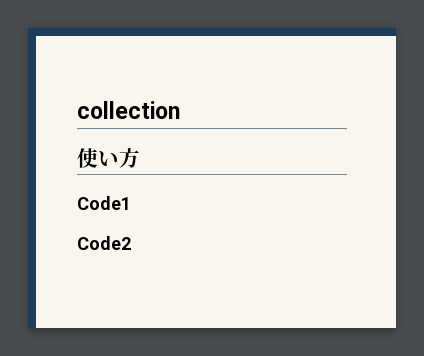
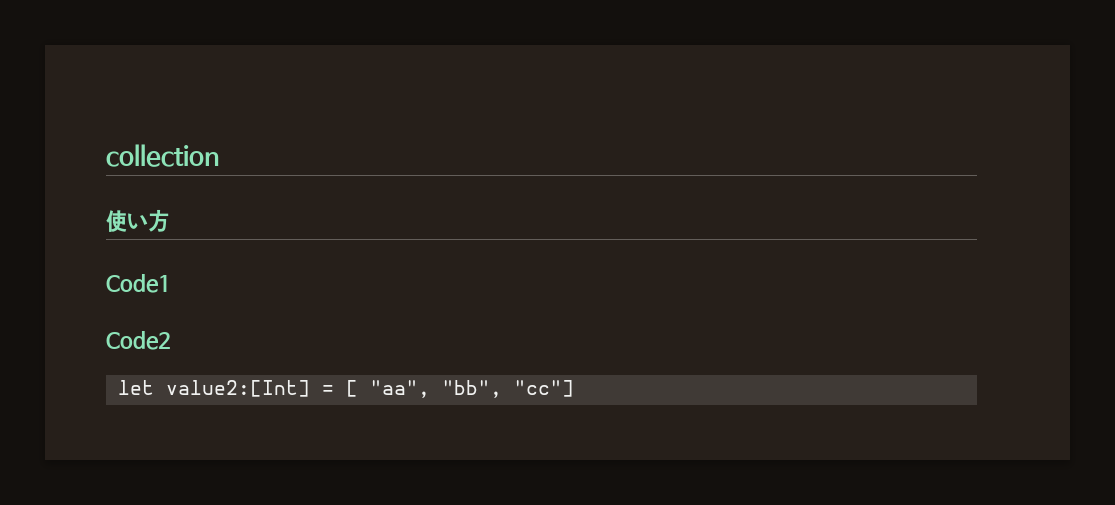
+ let value2:[Int] = [ "aa", "bb", "cc"]

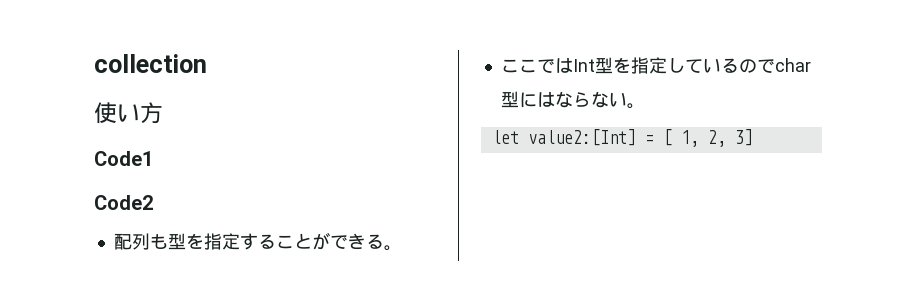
+ 配列も型を指定することができる。
+ ここではInt型を指定しているのでchar型にはならない。
- let value2:[Int] = [ "aa", "bb", "cc"]
+ let value2:[Int] = [ 1, 2, 3]

